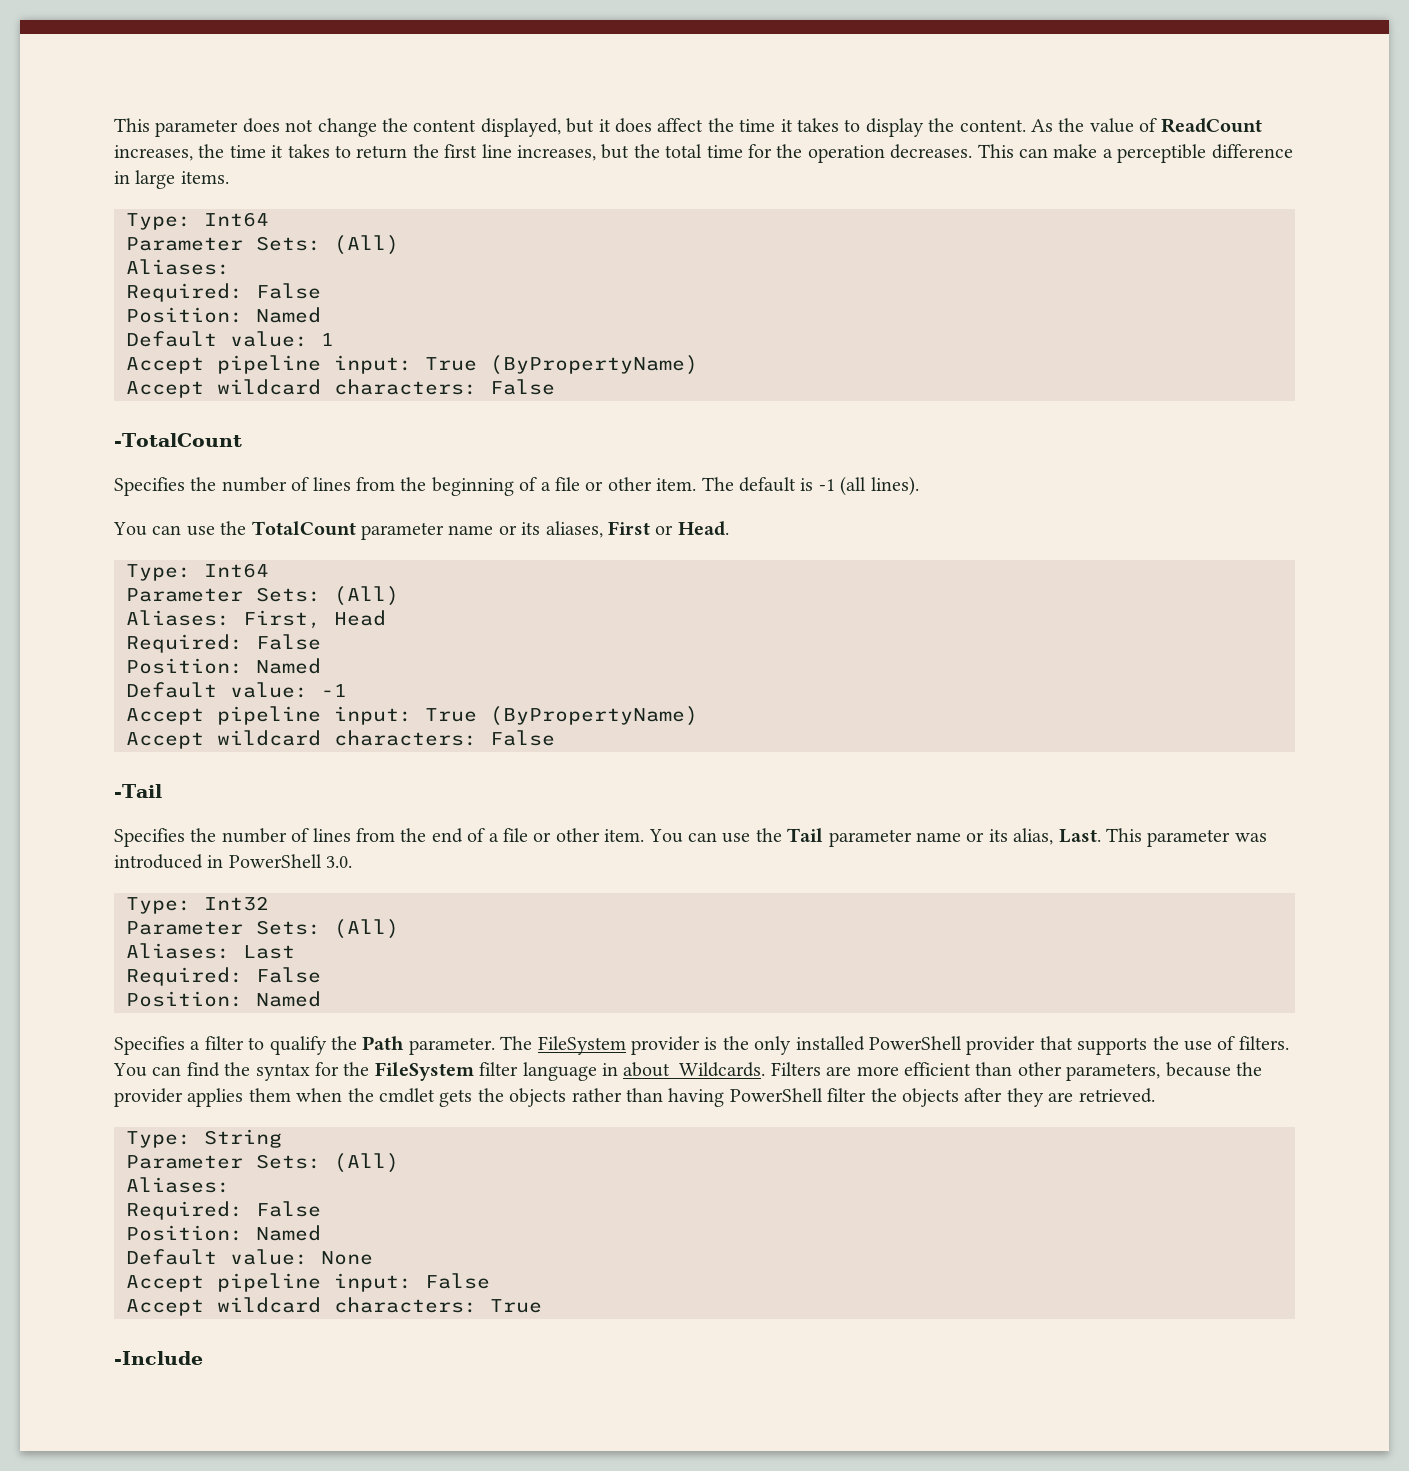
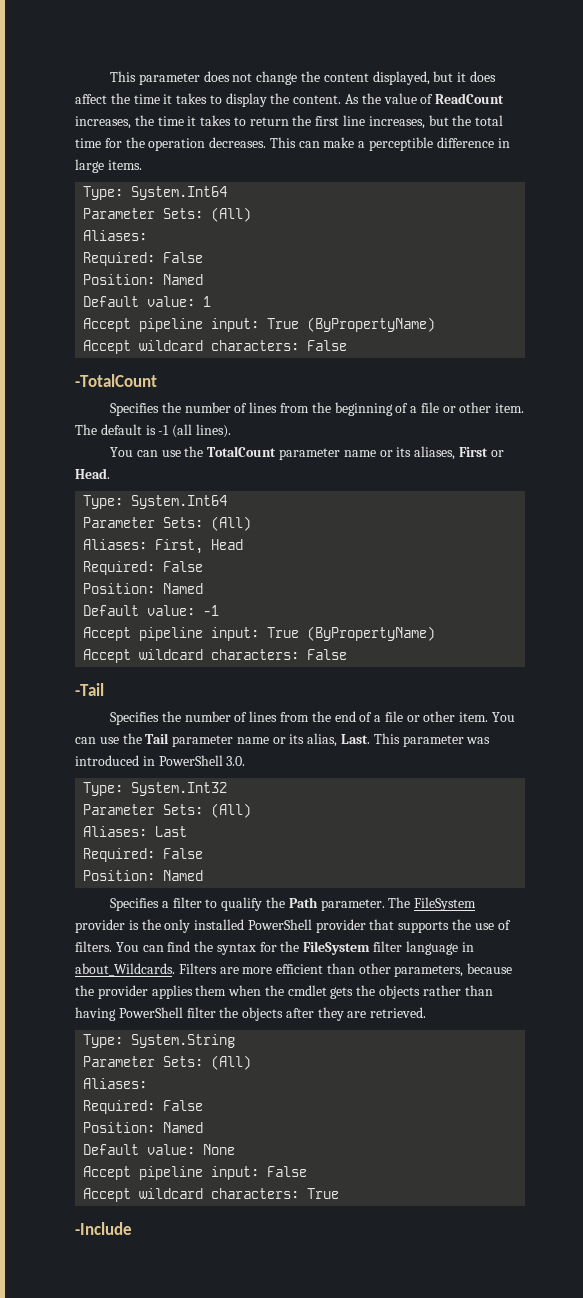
  This can make a perceptible difference in large items.
- Type: Int64
+ Type: System.Int64
  You can use the TotalCount parameter name or its aliases, First or Head.
- Type: Int64
+ Type: System.Int64
- Type: Int32
+ Type: System.Int32
- Type: String
+ Type: System.String

